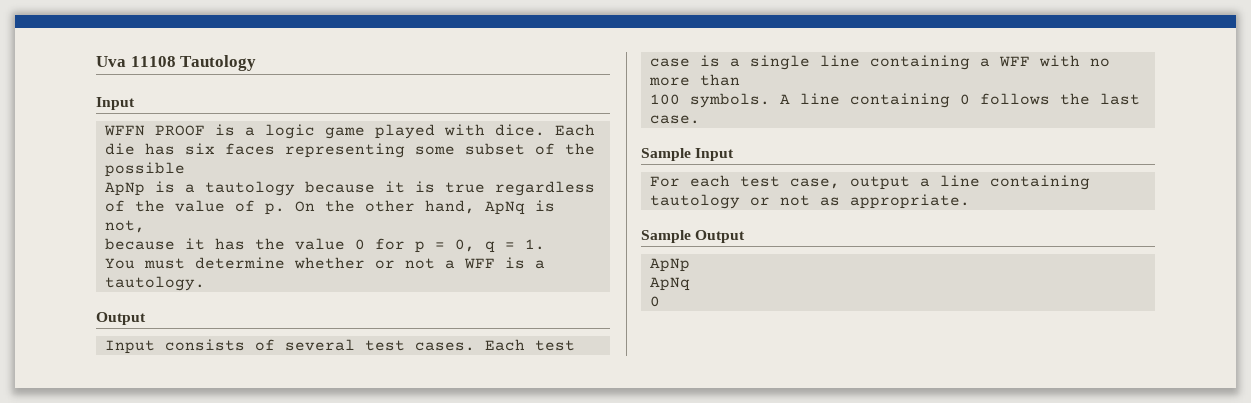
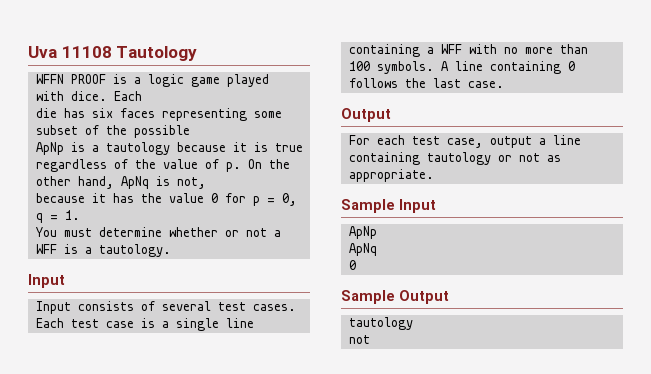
  Uva 11108 Tautology
- Input
  You must determine whether or not a WFF is a tautology.
- Output
+ Input
  A line containing 0 follows the last case.
- Sample Input
+ Output
- Sample Output
+ Sample Input
+ Sample Output
+ tautology
+ not

